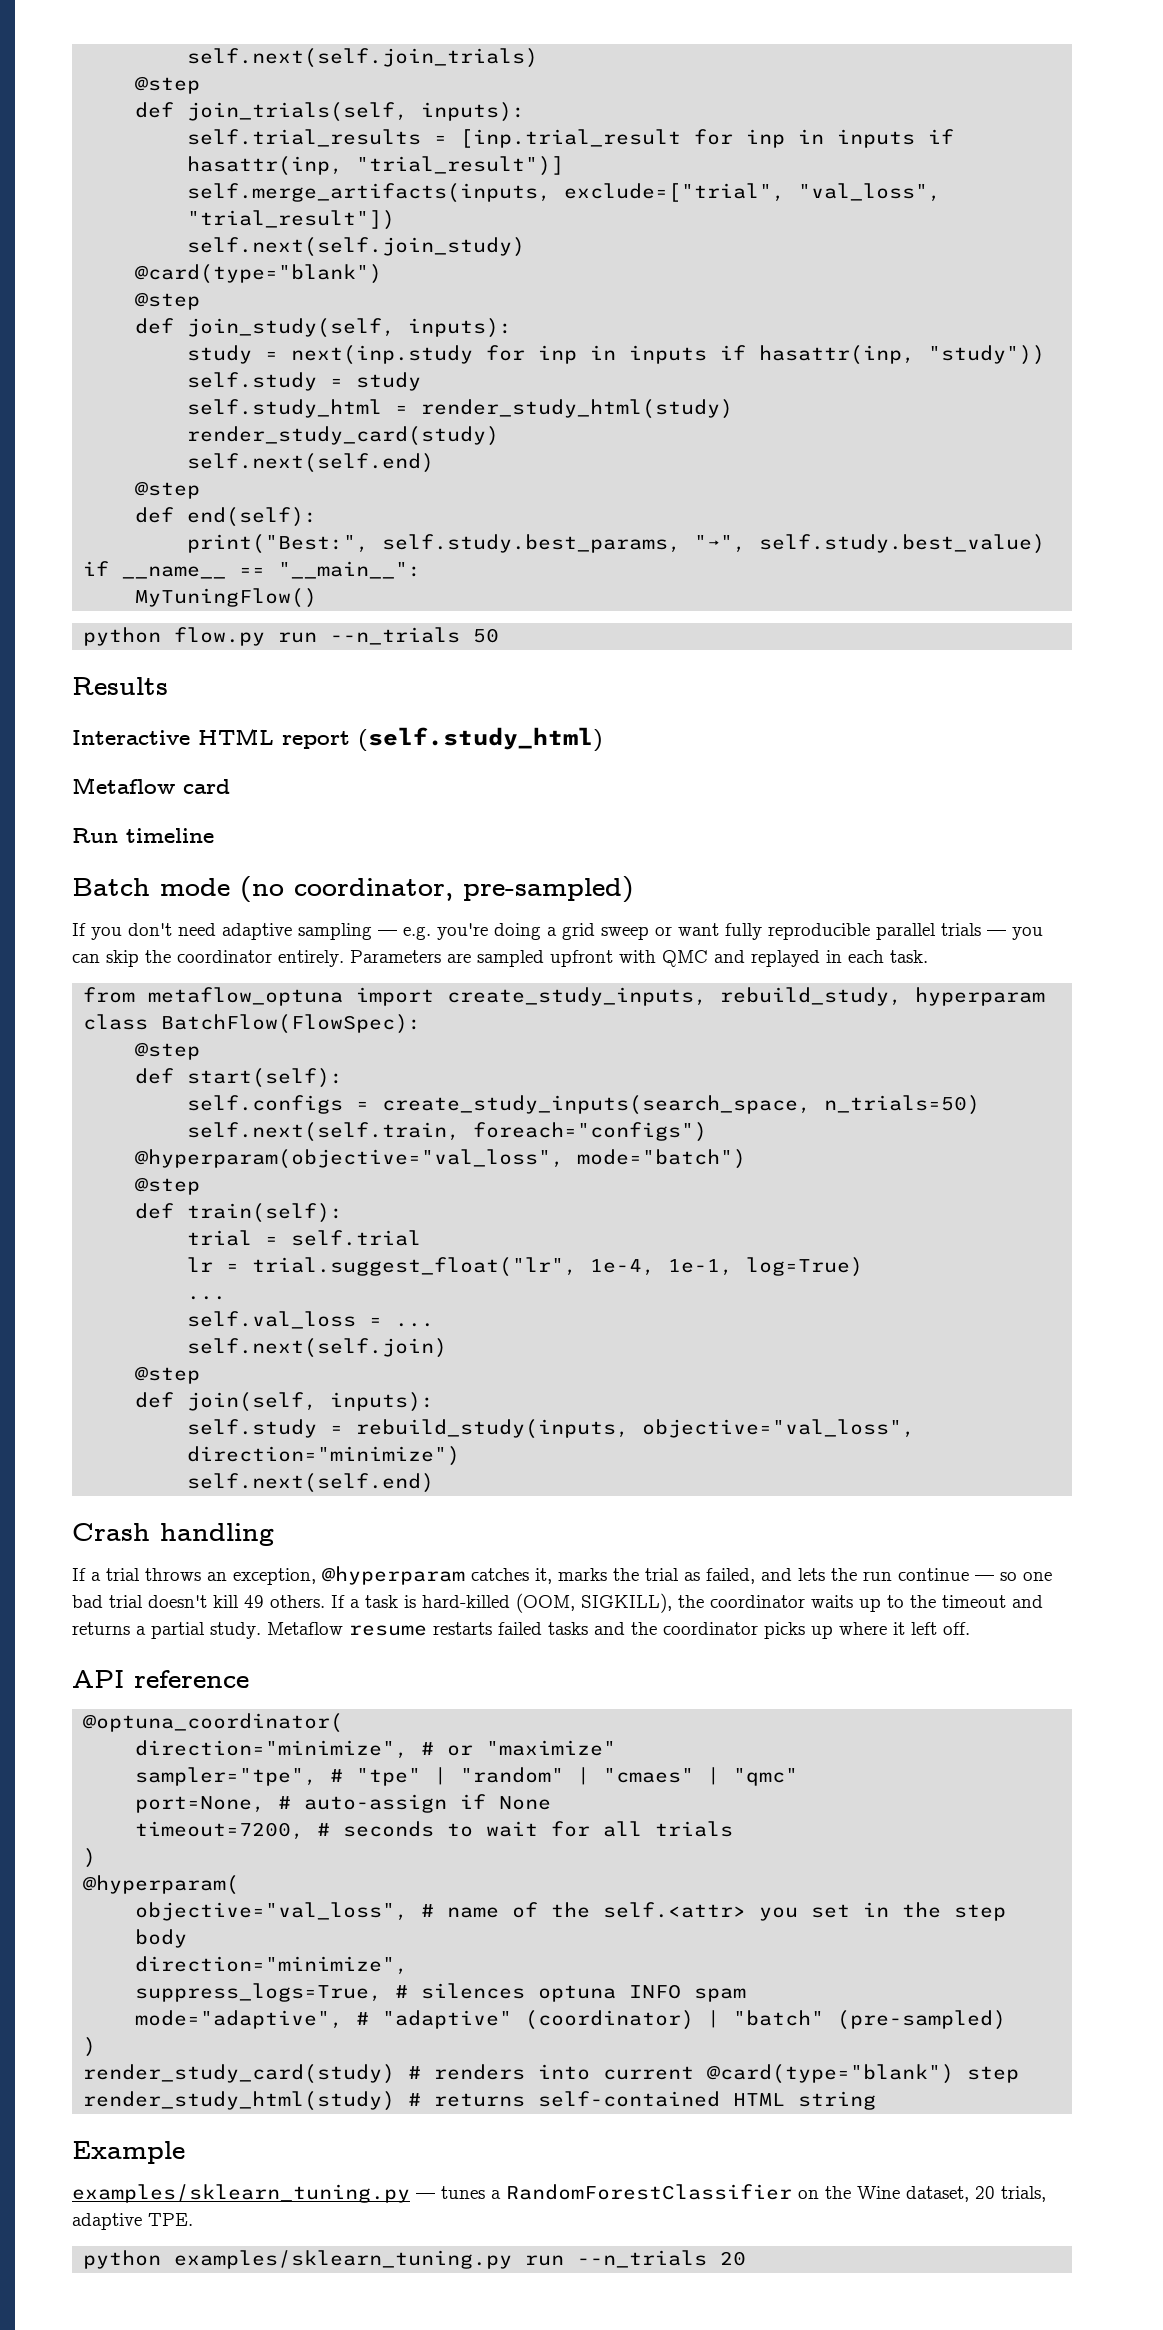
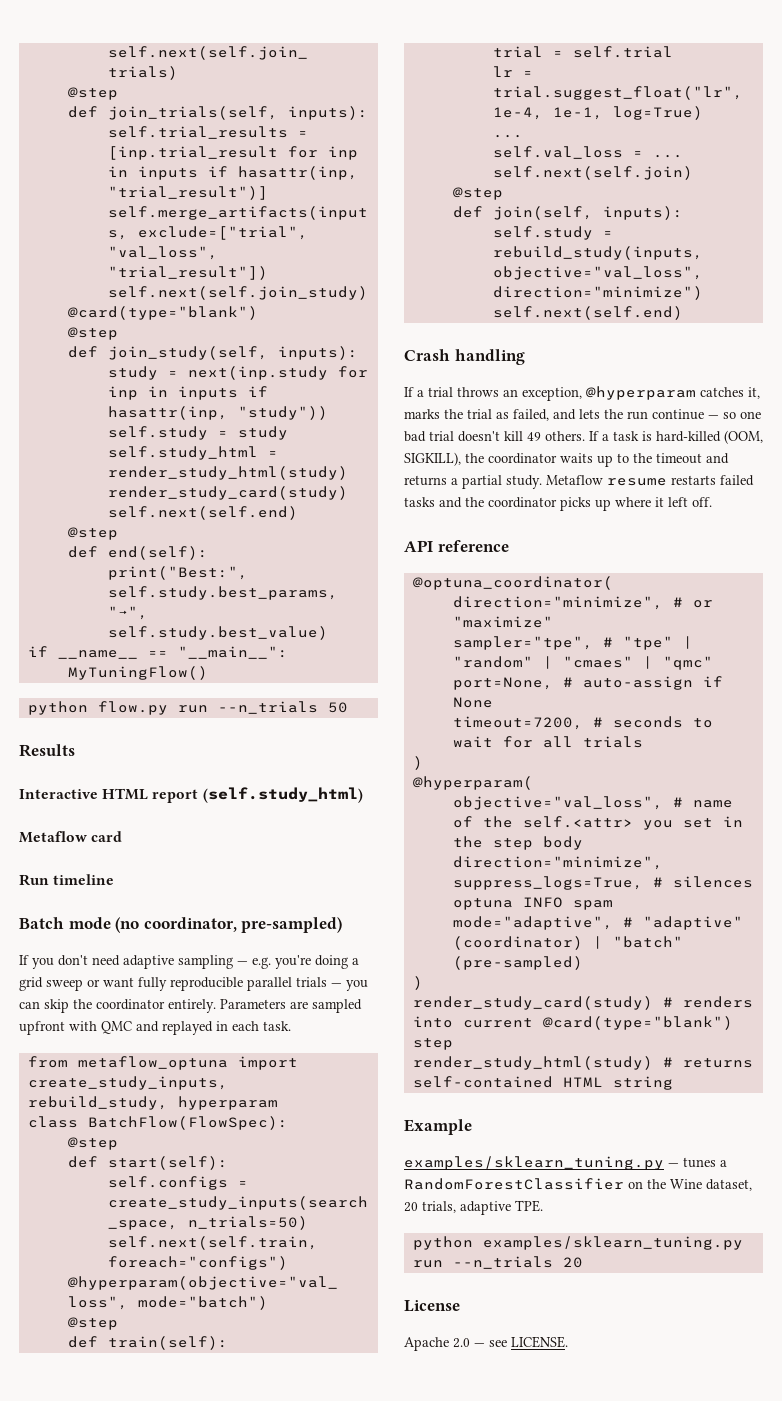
+ License
+ Apache 2.0 — see LICENSE.

